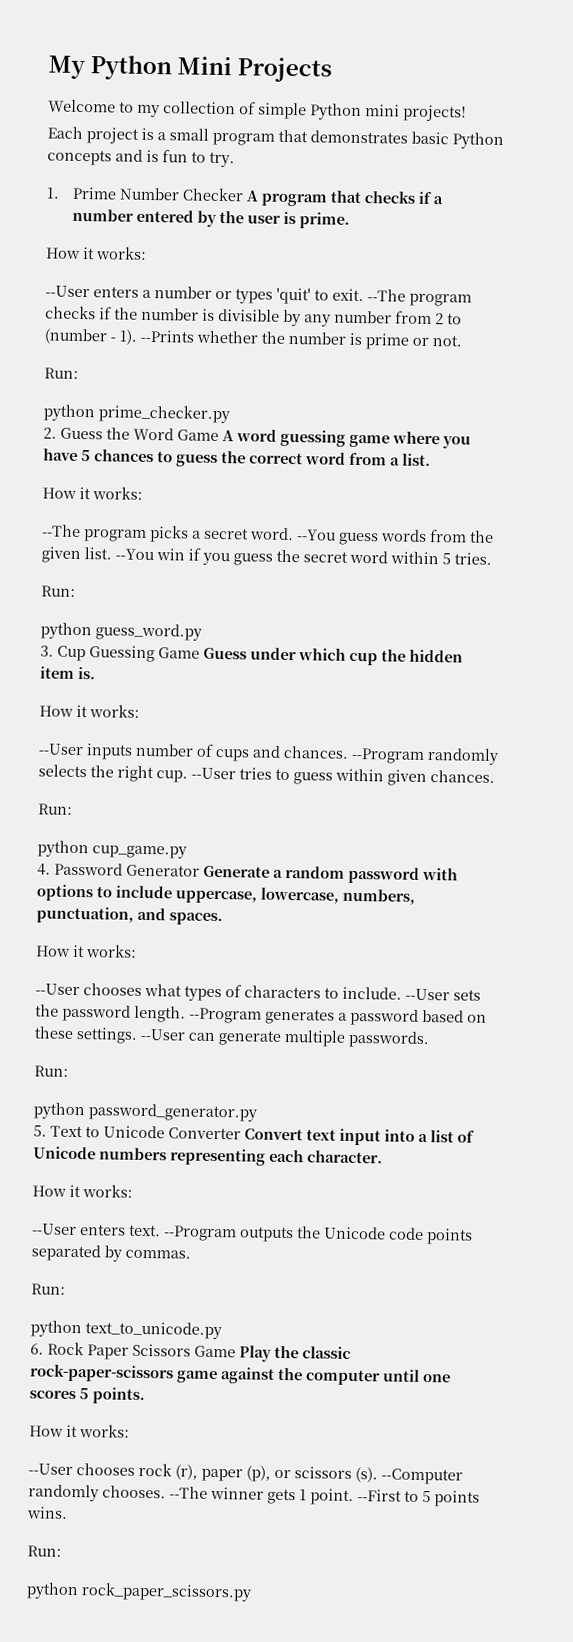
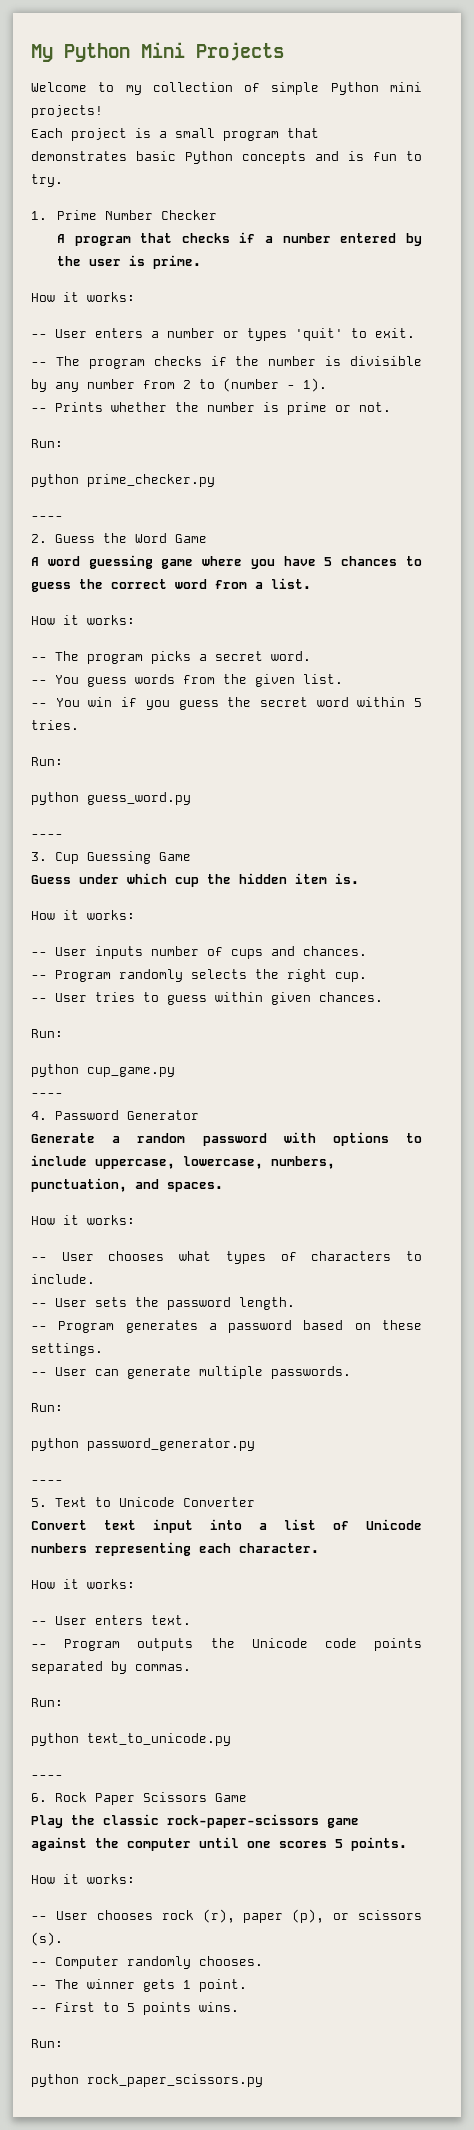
- 1. Prime Number Checker A program that checks if a number entered by the user is prime.
+ 1. Prime Number Checker
+ A program that checks if a number entered by the user is prime.
- --User enters a number or types 'quit' to exit. --The program checks if the number is divisible by any number from 2 to (number - 1). --Prints whether the number is prime or not.
+ -- User enters a number or types 'quit' to exit.
+ -- The program checks if the number is divisible by any number from 2 to (number - 1).
+ -- Prints whether the number is prime or not.
  python prime_checker.py
+ ----
- 2. Guess the Word Game A word guessing game where you have 5 chances to guess the correct word from a list.
+ 2. Guess the Word Game
+ A word guessing game where you have 5 chances to guess the correct word from a list.
- --The program picks a secret word. --You guess words from the given list. --You win if you guess the secret word within 5 tries.
+ -- The program picks a secret word.
+ -- You guess words from the given list.
+ -- You win if you guess the secret word within 5 tries.
  python guess_word.py
+ ----
- 3. Cup Guessing Game Guess under which cup the hidden item is.
+ 3. Cup Guessing Game
+ Guess under which cup the hidden item is.
- --User inputs number of cups and chances. --Program randomly selects the right cup. --User tries to guess within given chances.
+ -- User inputs number of cups and chances.
+ -- Program randomly selects the right cup.
+ -- User tries to guess within given chances.
  python cup_game.py
+ ----
- 4. Password Generator Generate a random password with options to include uppercase, lowercase, numbers, punctuation, and spaces.
+ 4. Password Generator
+ Generate a random password with options to include uppercase, lowercase, numbers, punctuation, and spaces.
- --User chooses what types of characters to include. --User sets the password length. --Program generates a password based on these settings. --User can generate multiple passwords.
+ -- User chooses what types of characters to include.
+ -- User sets the password length.
+ -- Program generates a password based on these settings.
+ -- User can generate multiple passwords.
  python password_generator.py
+ ----
- 5. Text to Unicode Converter Convert text input into a list of Unicode numbers representing each character.
+ 5. Text to Unicode Converter
+ Convert text input into a list of Unicode numbers representing each character.
- --User enters text. --Program outputs the Unicode code points separated by commas.
+ -- User enters text.
+ -- Program outputs the Unicode code points separated by commas.
  python text_to_unicode.py
+ ----
- 6. Rock Paper Scissors Game Play the classic rock-paper-scissors game against the computer until one scores 5 points.
+ 6. Rock Paper Scissors Game
+ Play the classic rock-paper-scissors game against the computer until one scores 5 points.
- --User chooses rock (r), paper (p), or scissors (s). --Computer randomly chooses. --The winner gets 1 point. --First to 5 points wins.
+ -- User chooses rock (r), paper (p), or scissors (s).
+ -- Computer randomly chooses.
+ -- The winner gets 1 point.
+ -- First to 5 points wins.

